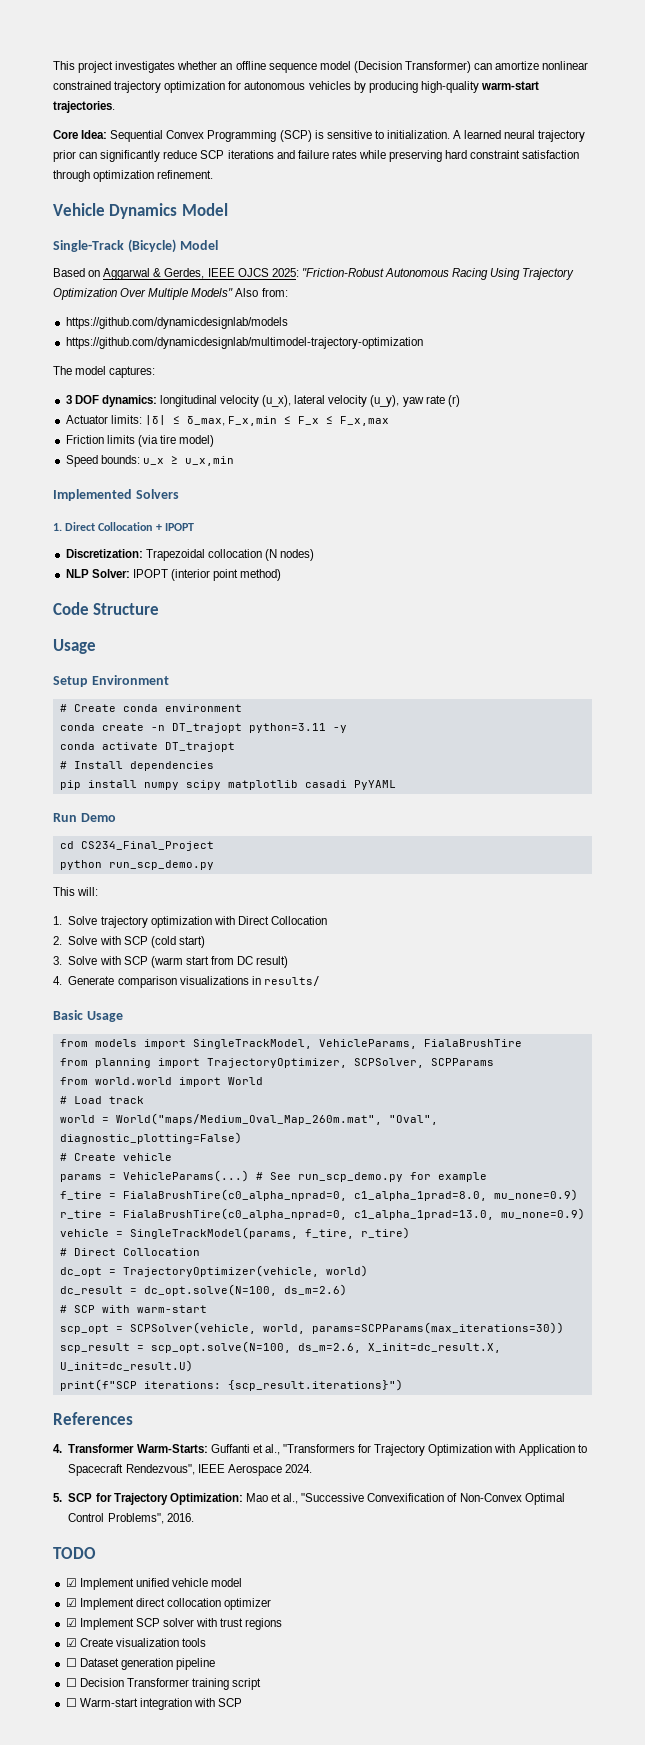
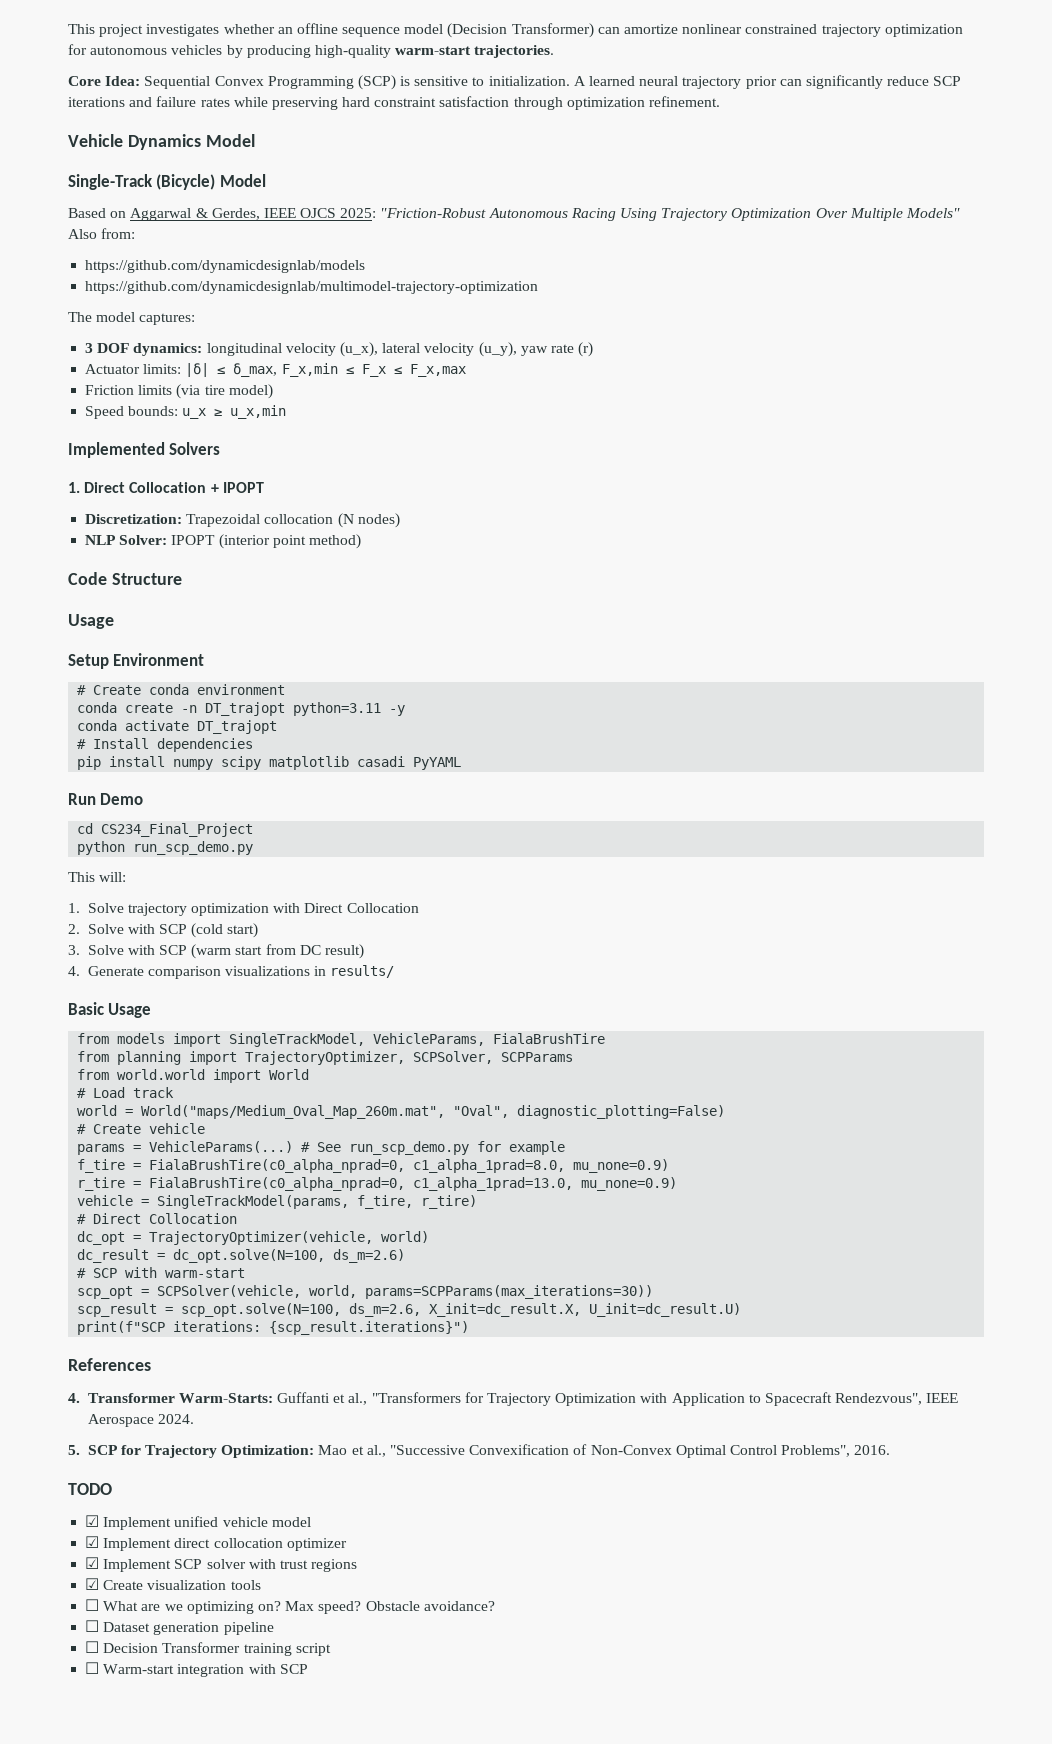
+ ☐ What are we optimizing on? Max speed? Obstacle avoidance?

